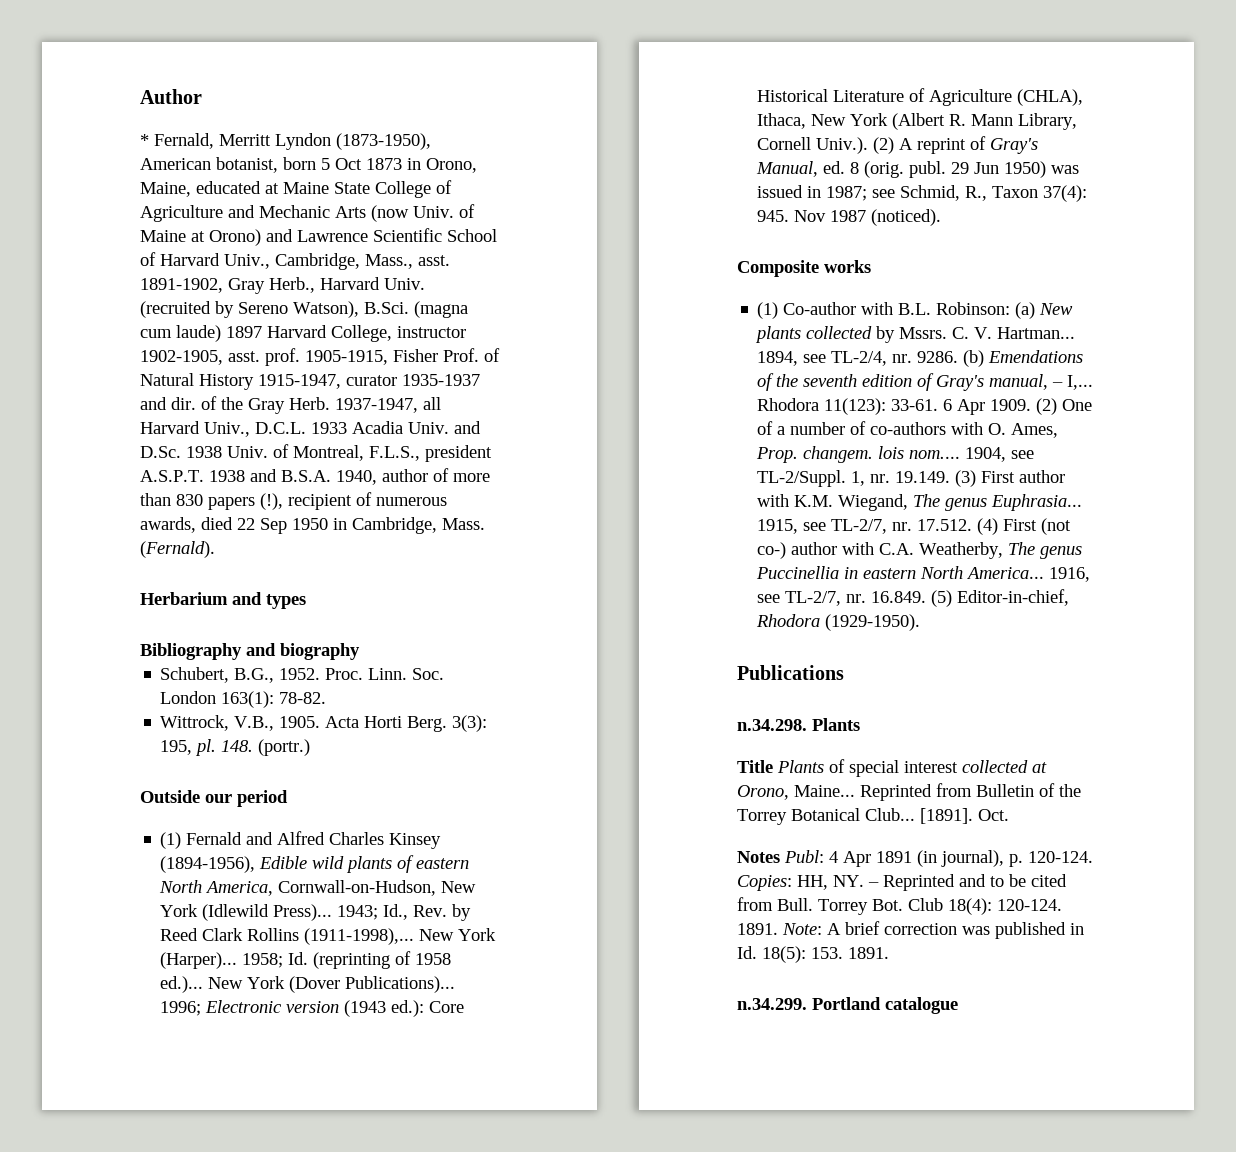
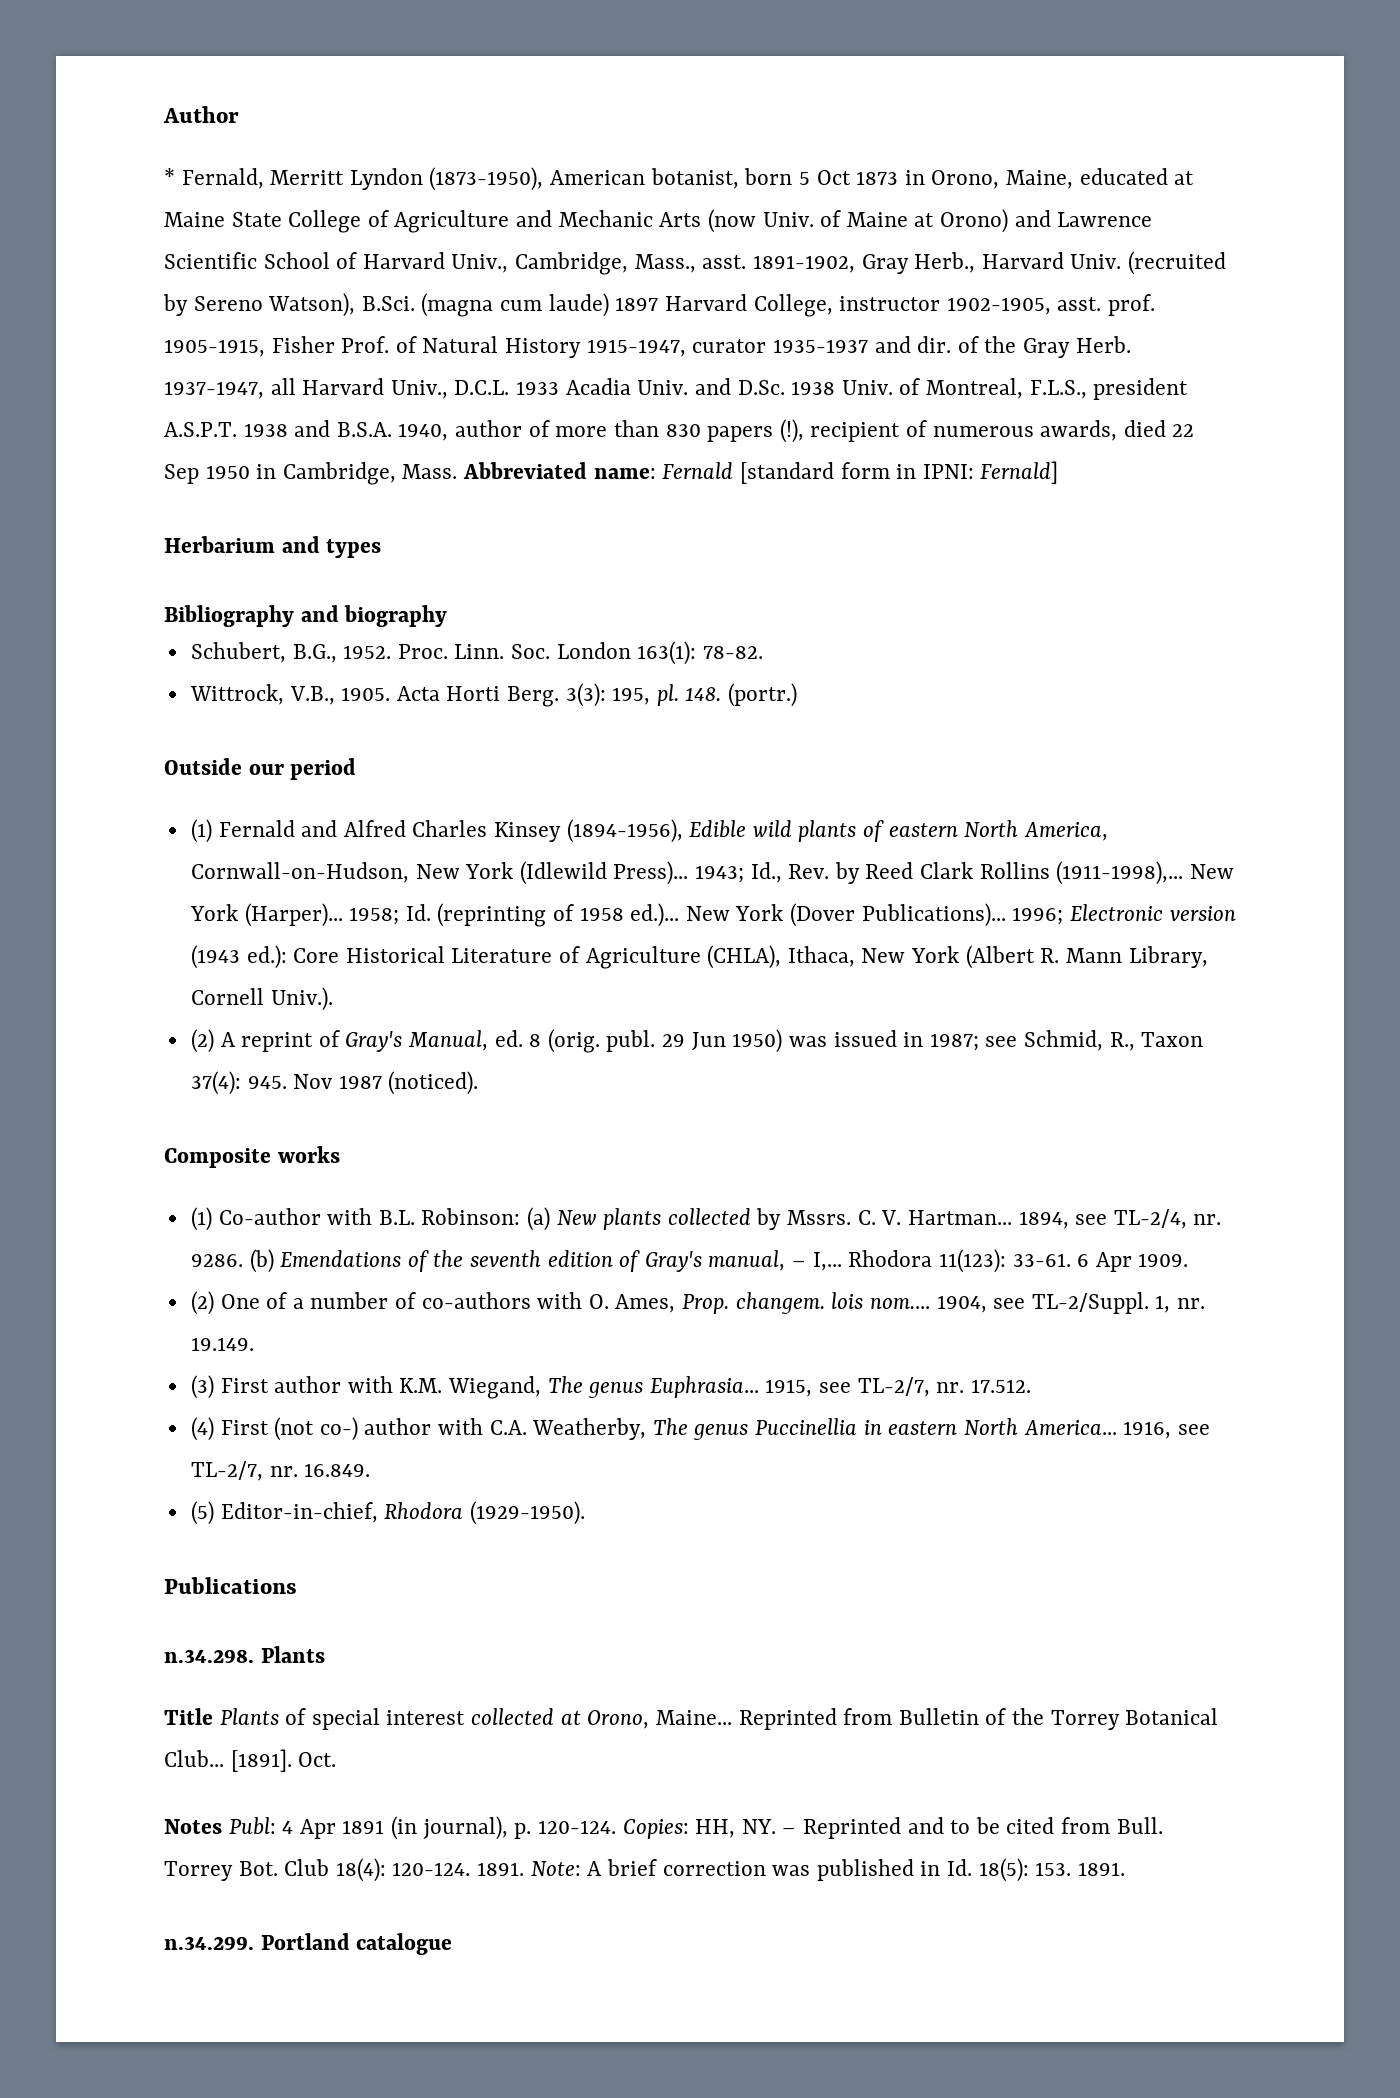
- (Fernald).
+ Abbreviated name: Fernald [standard form in IPNI: Fernald]
- 1996; Electronic version (1943 ed.): Core Historical Literature of Agriculture (CHLA), Ithaca, New York (Albert R. Mann Library, Cornell Univ.). (2) A reprint of Gray's Manual, ed. 8 (orig. publ.
+ 1996; Electronic version (1943 ed.): Core Historical Literature of Agriculture (CHLA), Ithaca, New York (Albert R. Mann Library, Cornell Univ.).
+ (2) A reprint of Gray's Manual, ed. 8 (orig. publ.
- 6 Apr 1909. (2) One of a number of co-authors with O. Ames, Prop. changem. lois nom....
+ 6 Apr 1909.
+ (2) One of a number of co-authors with O. Ames, Prop. changem. lois nom....
- 1, nr. 19.149. (3) First author with K.M. Wiegand, The genus Euphrasia...
+ 1, nr. 19.149.
+ (3) First author with K.M. Wiegand, The genus Euphrasia...
- 1915, see TL-2/7, nr. 17.512. (4) First (not co-) author with C.A. Weatherby, The genus Puccinellia in eastern North America...
+ 1915, see TL-2/7, nr. 17.512.
+ (4) First (not co-) author with C.A. Weatherby, The genus Puccinellia in eastern North America...
- 1916, see TL-2/7, nr. 16.849. (5) Editor-in-chief, Rhodora (1929-1950).
+ 1916, see TL-2/7, nr. 16.849.
+ (5) Editor-in-chief, Rhodora (1929-1950).

